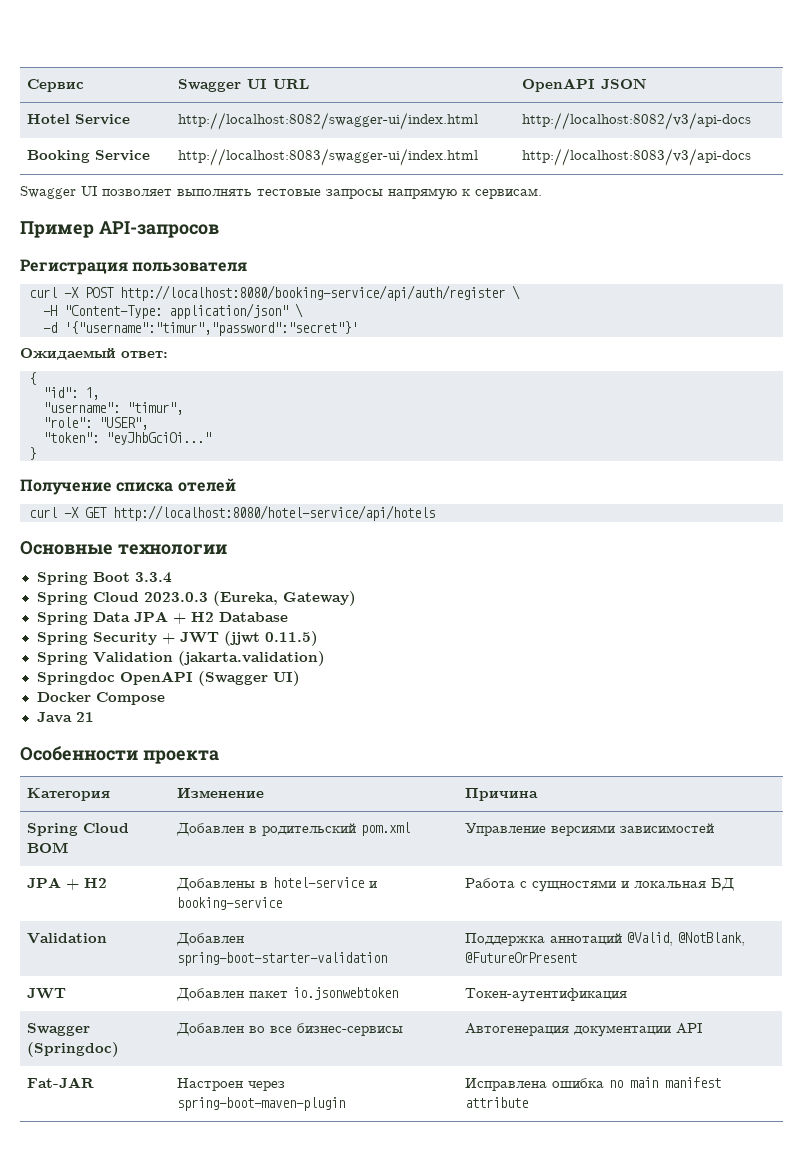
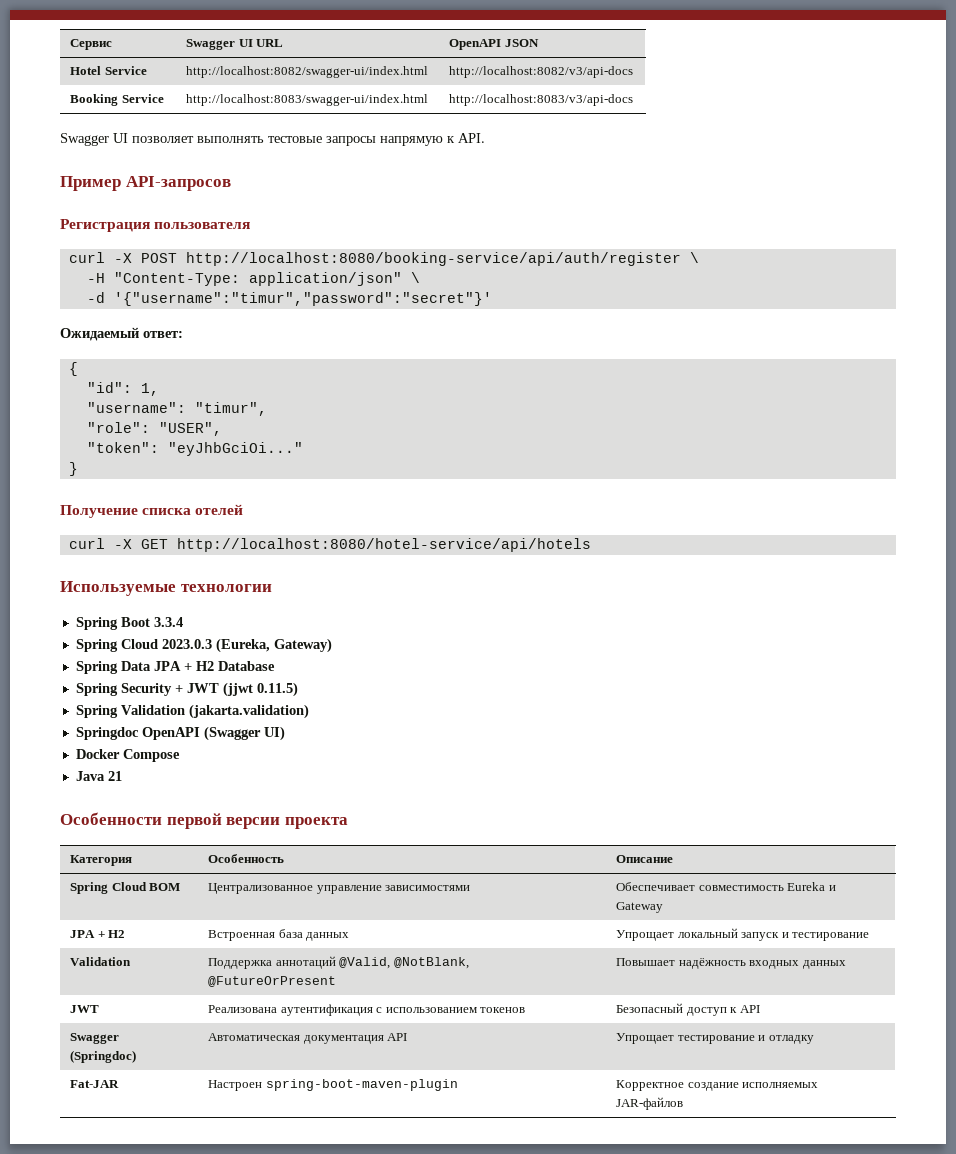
- Swagger UI позволяет выполнять тестовые запросы напрямую к сервисам.
+ Swagger UI позволяет выполнять тестовые запросы напрямую к API.
- Основные технологии
+ Используемые технологии
- Особенности проекта
+ Особенности первой версии проекта
- Категория | Изменение | Причина
+ Категория | Особенность | Описание
- Spring Cloud BOM | Добавлен в родительский pom.xml | Управление версиями зависимостей
- JPA + H2 | Добавлены в hotel-service и booking-service | Работа с сущностями и локальная БД
- Validation | Добавлен spring-boot-starter-validation | Поддержка аннотаций @Valid, @NotBlank, @FutureOrPresent
- JWT | Добавлен пакет io.jsonwebtoken | Токен-аутентификация
- Swagger (Springdoc) | Добавлен во все бизнес-сервисы | Автогенерация документации API
+ Spring Cloud BOM | Централизованное управление зависимостями | Обеспечивает совместимость Eureka и Gateway
+ JPA + H2 | Встроенная база данных | Упрощает локальный запуск и тестирование
+ Validation | Поддержка аннотаций @Valid, @NotBlank, @FutureOrPresent | Повышает надёжность входных данных
+ JWT | Реализована аутентификация с использованием токенов | Безопасный доступ к API
+ Swagger (Springdoc) | Автоматическая документация API | Упрощает тестирование и отладку
- Fat-JAR | Настроен через spring-boot-maven-plugin | Исправлена ошибка no main manifest attribute
+ Fat-JAR | Настроен spring-boot-maven-plugin | Корректное создание исполняемых JAR-файлов

